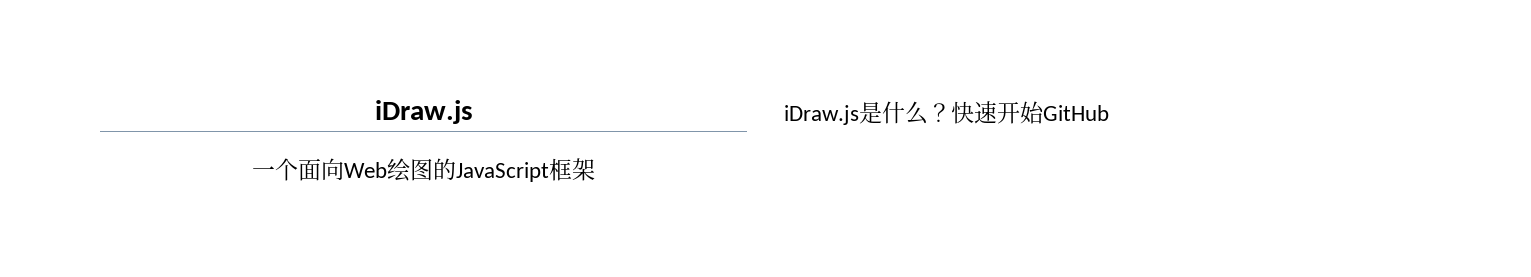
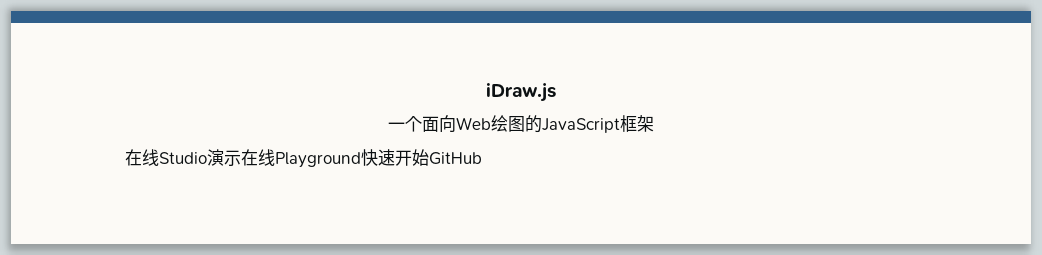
- iDraw.js是什么？快速开始GitHub
+ 在线Studio演示在线Playground快速开始GitHub

